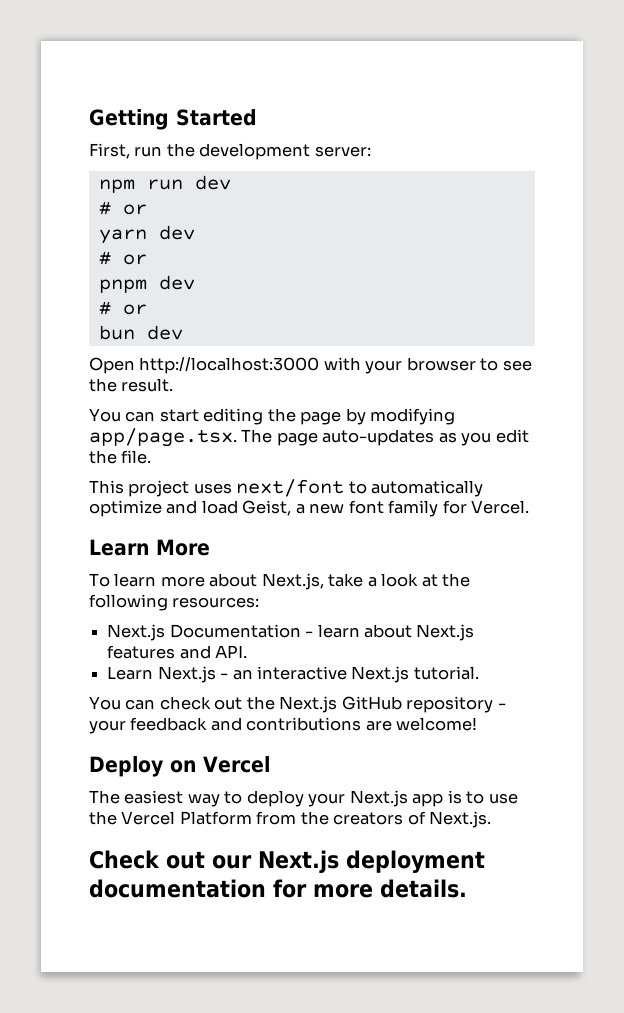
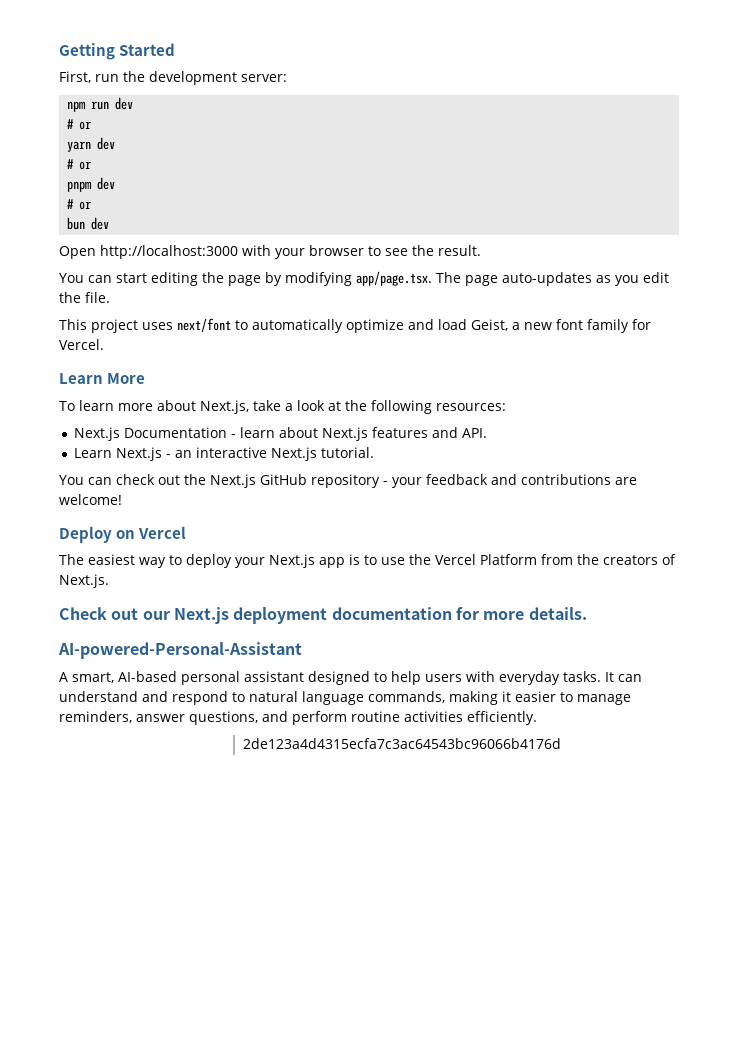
+ AI-powered-Personal-Assistant
+ A smart, AI-based personal assistant designed to help users with everyday tasks. It can understand and respond to natural language commands, making it easier to manage reminders, answer questions, and perform routine activities efficiently.
+ 2de123a4d4315ecfa7c3ac64543bc96066b4176d

